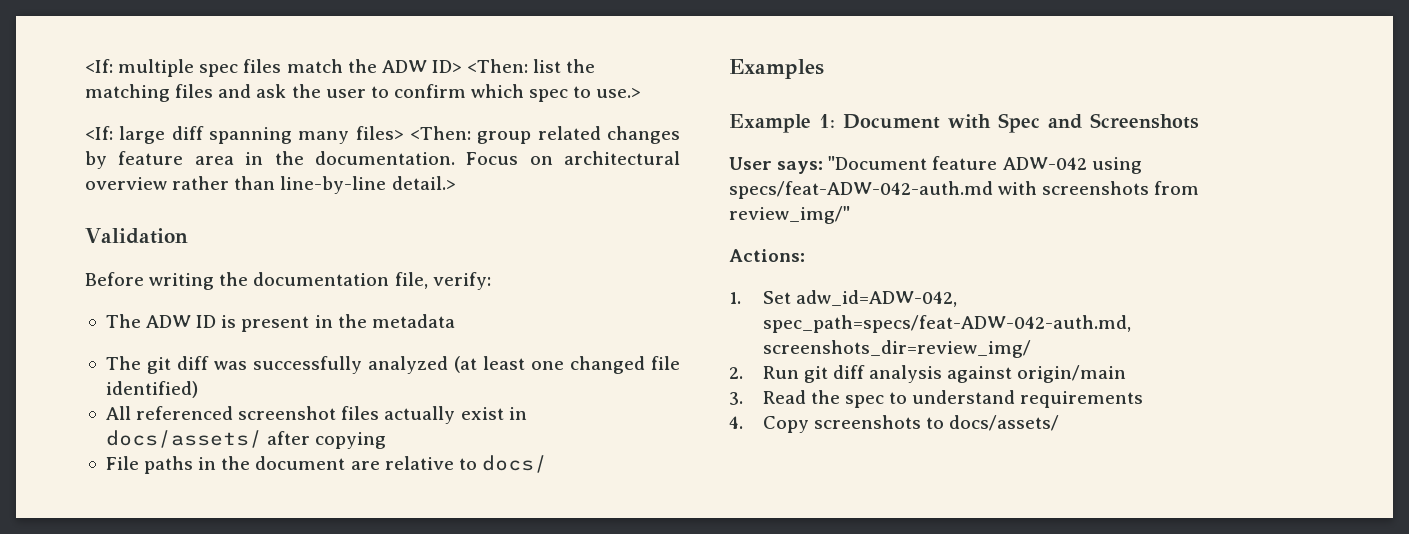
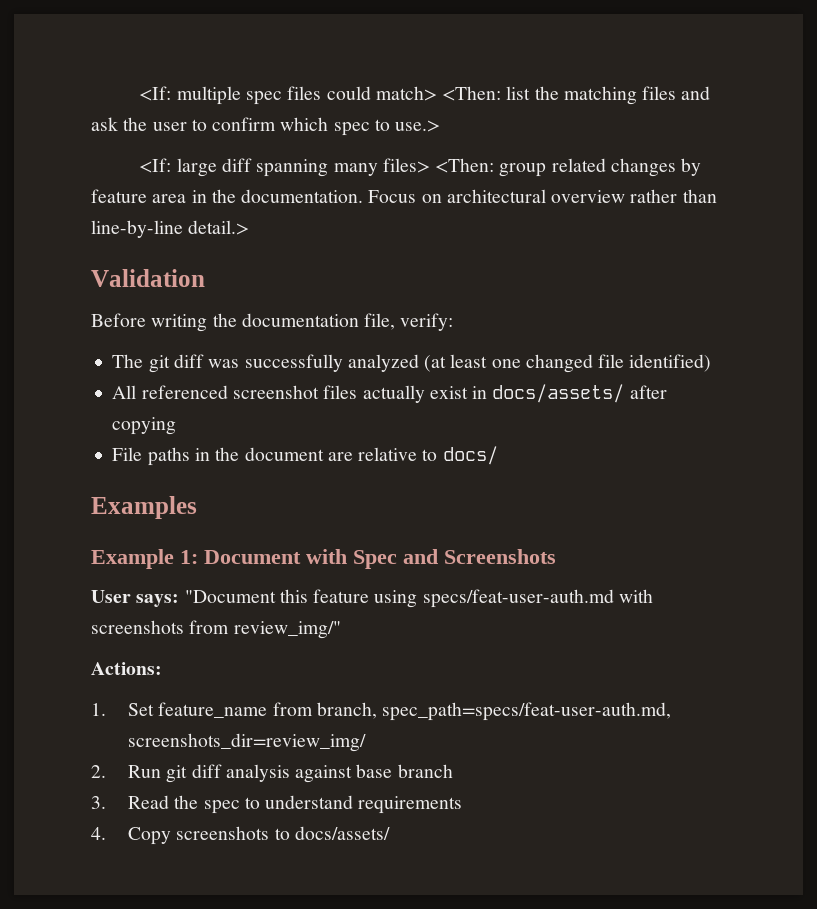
- <If: multiple spec files match the ADW ID> <Then: list the matching files and ask the user to confirm which spec to use.>
+ <If: multiple spec files could match> <Then: list the matching files and ask the user to confirm which spec to use.>
- The ADW ID is present in the metadata
- User says: "Document feature ADW-042 using specs/feat-ADW-042-auth.md with screenshots from review_img/"
+ User says: "Document this feature using specs/feat-user-auth.md with screenshots from review_img/"
- 1. Set adw_id=ADW-042, spec_path=specs/feat-ADW-042-auth.md, screenshots_dir=review_img/
+ 1. Set feature_name from branch, spec_path=specs/feat-user-auth.md, screenshots_dir=review_img/
- 2. Run git diff analysis against origin/main
+ 2. Run git diff analysis against base branch

